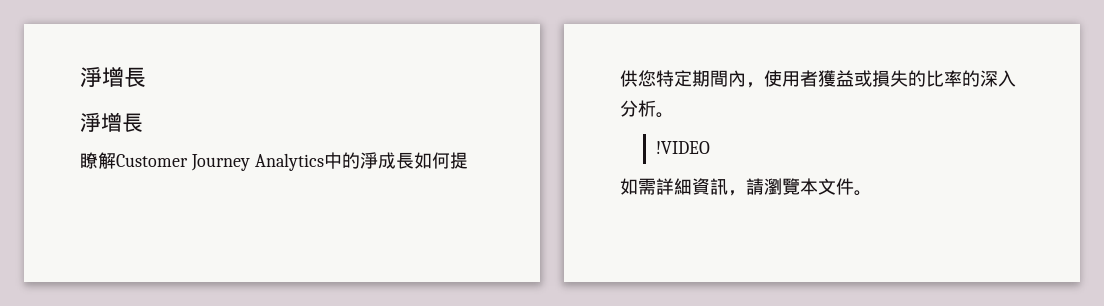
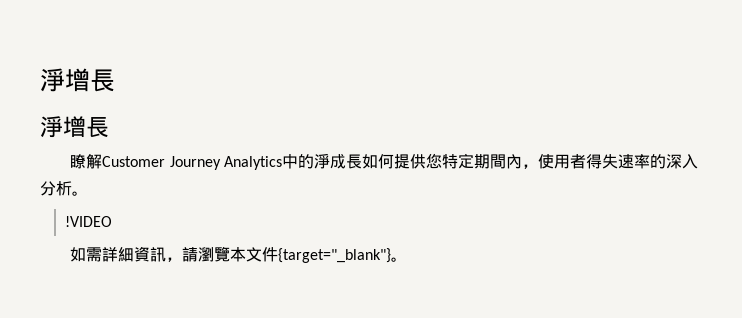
- 瞭解Customer Journey Analytics中的淨成長如何提供您特定期間內，使用者獲益或損失的比率的深入分析。
+ 瞭解Customer Journey Analytics中的淨成長如何提供您特定期間內，使用者得失速率的深入分析。
- 如需詳細資訊，請瀏覽本文件。
+ 如需詳細資訊，請瀏覽本文件{target="_blank"}。

